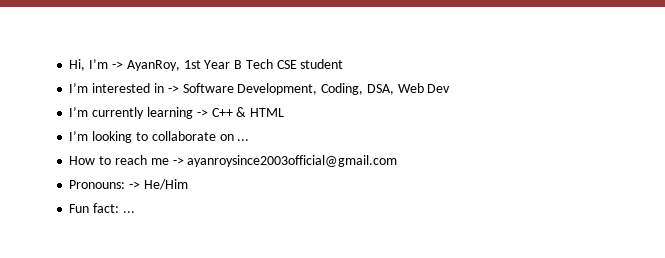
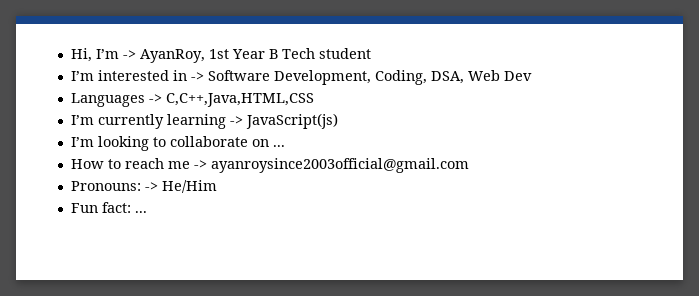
- Hi, I’m -> AyanRoy, 1st Year B Tech CSE student
+ Hi, I’m -> AyanRoy, 1st Year B Tech student
+ Languages -> C,C++,Java,HTML,CSS
- I’m currently learning -> C++ & HTML
+ I’m currently learning -> JavaScript(js)

